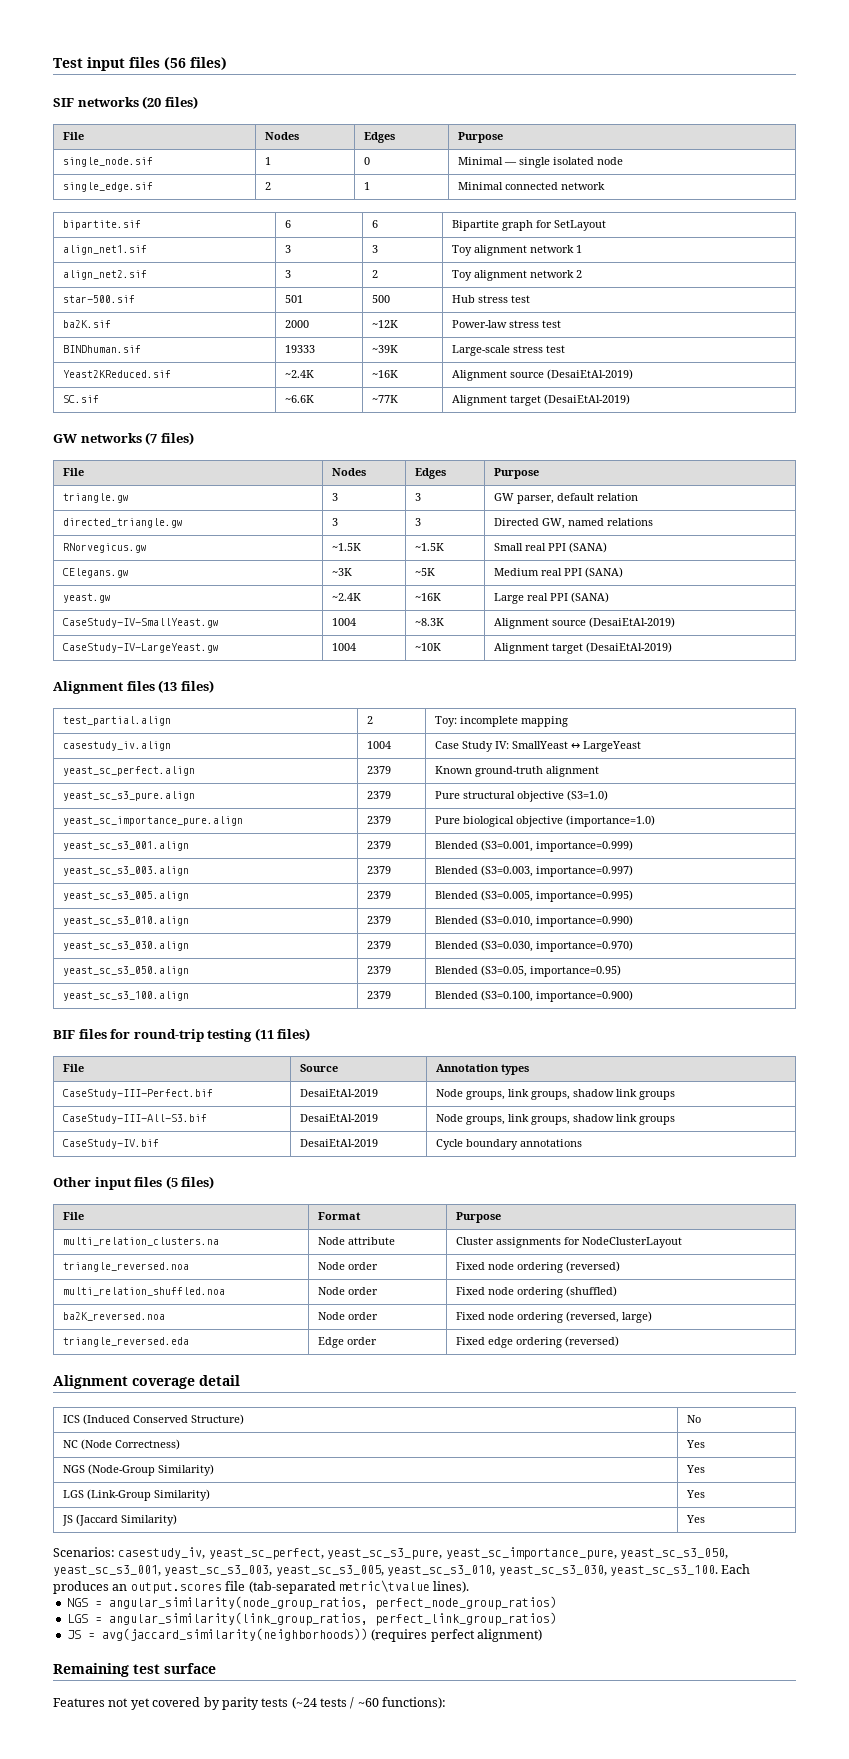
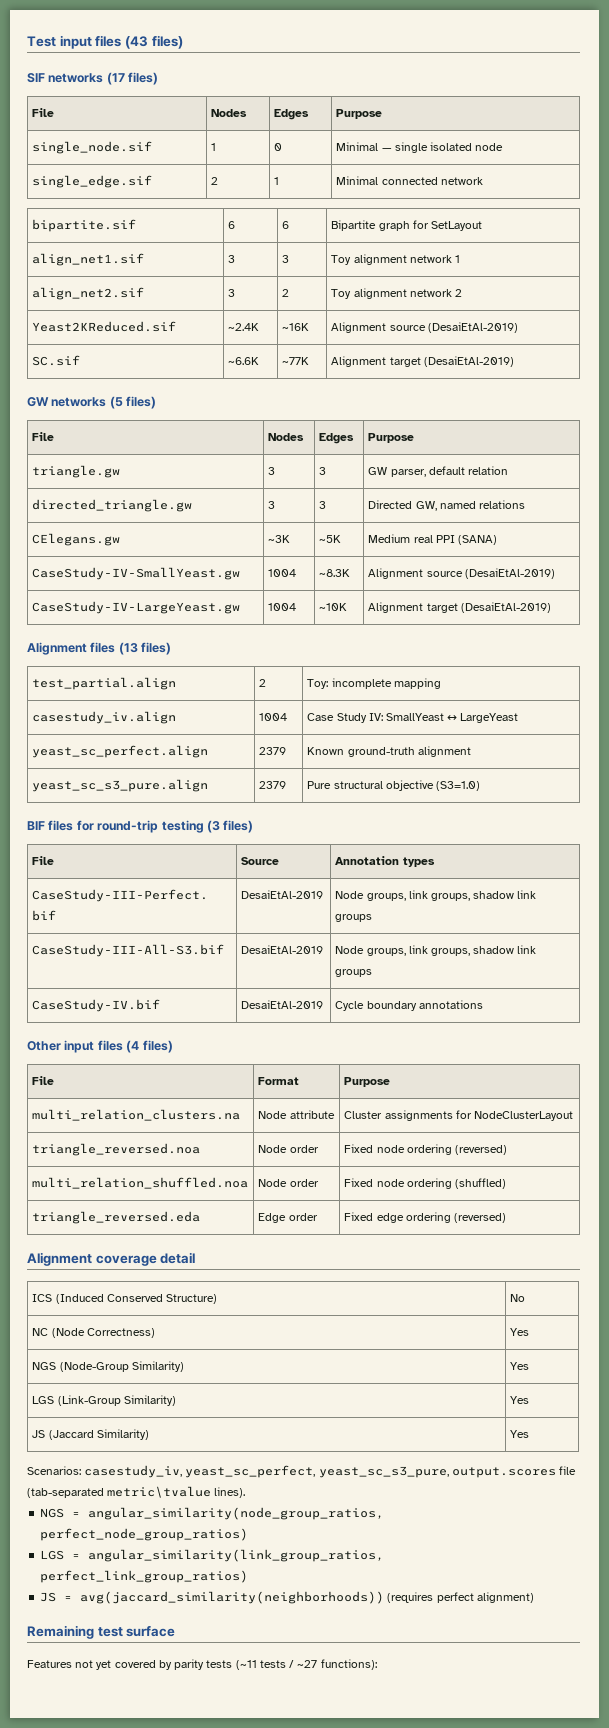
- Test input files (56 files)
+ Test input files (43 files)
- SIF networks (20 files)
+ SIF networks (17 files)
- star-500.sif | 501 | 500 | Hub stress test
- ba2K.sif | 2000 | ~12K | Power-law stress test
- BINDhuman.sif | 19333 | ~39K | Large-scale stress test
- GW networks (7 files)
+ GW networks (5 files)
- RNorvegicus.gw | ~1.5K | ~1.5K | Small real PPI (SANA)
- yeast.gw | ~2.4K | ~16K | Large real PPI (SANA)
- yeast_sc_importance_pure.align | 2379 | Pure biological objective (importance=1.0)
- yeast_sc_s3_001.align | 2379 | Blended (S3=0.001, importance=0.999)
- yeast_sc_s3_003.align | 2379 | Blended (S3=0.003, importance=0.997)
- yeast_sc_s3_005.align | 2379 | Blended (S3=0.005, importance=0.995)
- yeast_sc_s3_010.align | 2379 | Blended (S3=0.010, importance=0.990)
- yeast_sc_s3_030.align | 2379 | Blended (S3=0.030, importance=0.970)
- yeast_sc_s3_050.align | 2379 | Blended (S3=0.05, importance=0.95)
- yeast_sc_s3_100.align | 2379 | Blended (S3=0.100, importance=0.900)
- BIF files for round-trip testing (11 files)
+ BIF files for round-trip testing (3 files)
- Other input files (5 files)
+ Other input files (4 files)
- ba2K_reversed.noa | Node order | Fixed node ordering (reversed, large)
- Scenarios: casestudy_iv, yeast_sc_perfect, yeast_sc_s3_pure, yeast_sc_importance_pure, yeast_sc_s3_050, yeast_sc_s3_001, yeast_sc_s3_003, yeast_sc_s3_005, yeast_sc_s3_010, yeast_sc_s3_030, yeast_sc_s3_100. Each produces an output.scores file (tab-separated metric\tvalue lines).
+ Scenarios: casestudy_iv, yeast_sc_perfect, yeast_sc_s3_pure, output.scores file (tab-separated metric\tvalue lines).
- Features not yet covered by parity tests (~24 tests / ~60 functions):
+ Features not yet covered by parity tests (~11 tests / ~27 functions):

